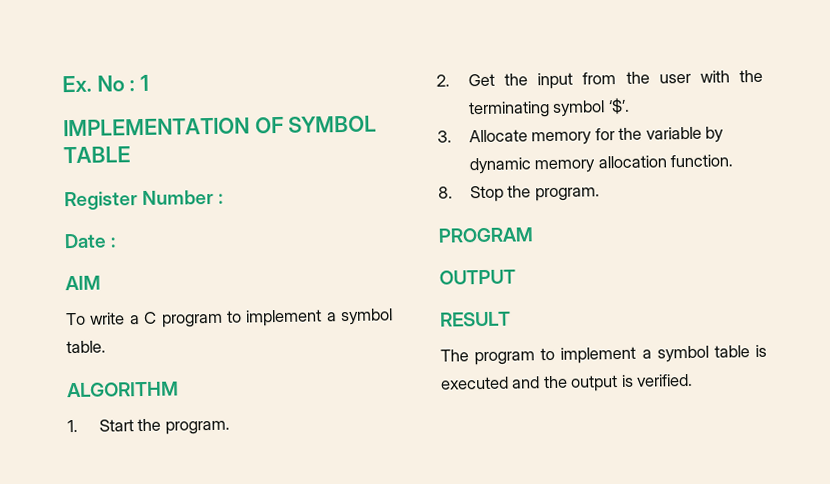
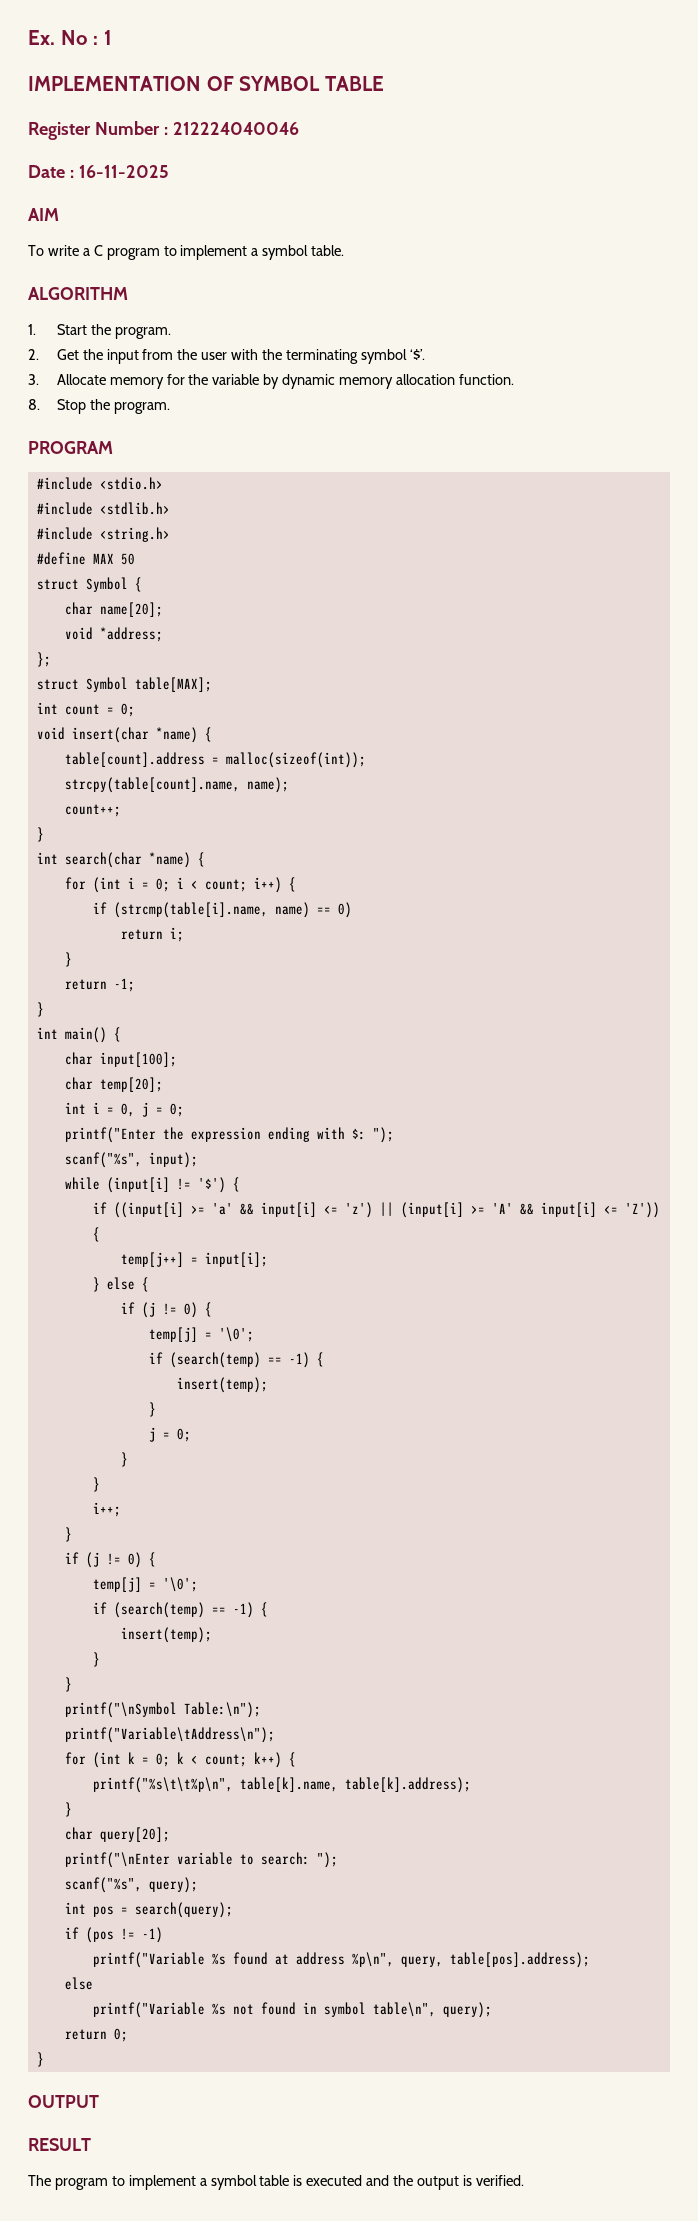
- Register Number :
+ Register Number : 212224040046
- Date :
+ Date : 16-11-2025
+ #include <stdio.h>
+ #include <stdlib.h>
+ #include <string.h>
+ #define MAX 50
+ struct Symbol {
+ char name[20];
+ void *address;
+ };
+ struct Symbol table[MAX];
+ int count = 0;
+ void insert(char *name) {
+ table[count].address = malloc(sizeof(int));
+ strcpy(table[count].name, name);
+ count++;
+ }
+ int search(char *name) {
+ for (int i = 0; i < count; i++) {
+ if (strcmp(table[i].name, name) == 0)
+ return i;
+ }
+ return -1;
+ }
+ int main() {
+ char input[100];
+ char temp[20];
+ int i = 0, j = 0;
+ printf("Enter the expression ending with $: ");
+ scanf("%s", input);
+ while (input[i] != '$') {
+ if ((input[i] >= 'a' && input[i] <= 'z') || (input[i] >= 'A' && input[i] <= 'Z')) {
+ temp[j++] = input[i];
+ } else {
+ if (j != 0) {
+ temp[j] = '\0';
+ if (search(temp) == -1) {
+ insert(temp);
+ }
+ j = 0;
+ }
+ }
+ i++;
+ }
+ if (j != 0) {
+ temp[j] = '\0';
+ if (search(temp) == -1) {
+ insert(temp);
+ }
+ }
+ printf("\nSymbol Table:\n");
+ printf("Variable\tAddress\n");
+ for (int k = 0; k < count; k++) {
+ printf("%s\t\t%p\n", table[k].name, table[k].address);
+ }
+ char query[20];
+ printf("\nEnter variable to search: ");
+ scanf("%s", query);
+ int pos = search(query);
+ if (pos != -1)
+ printf("Variable %s found at address %p\n", query, table[pos].address);
+ else
+ printf("Variable %s not found in symbol table\n", query);
+ return 0;
+ }

